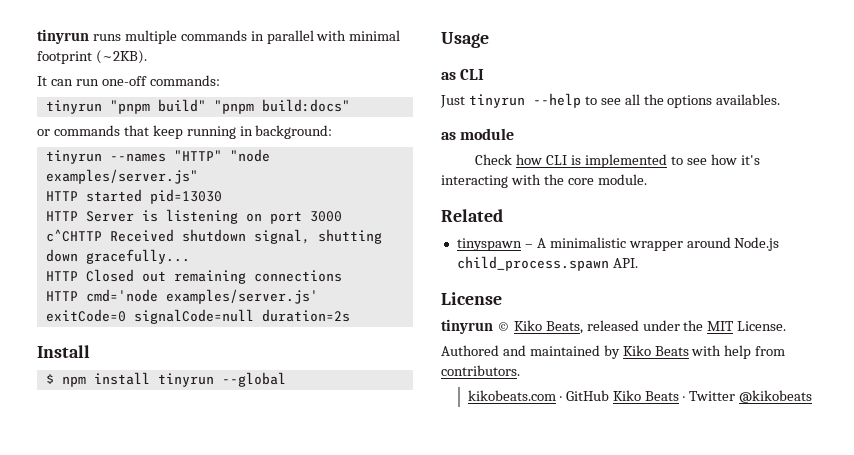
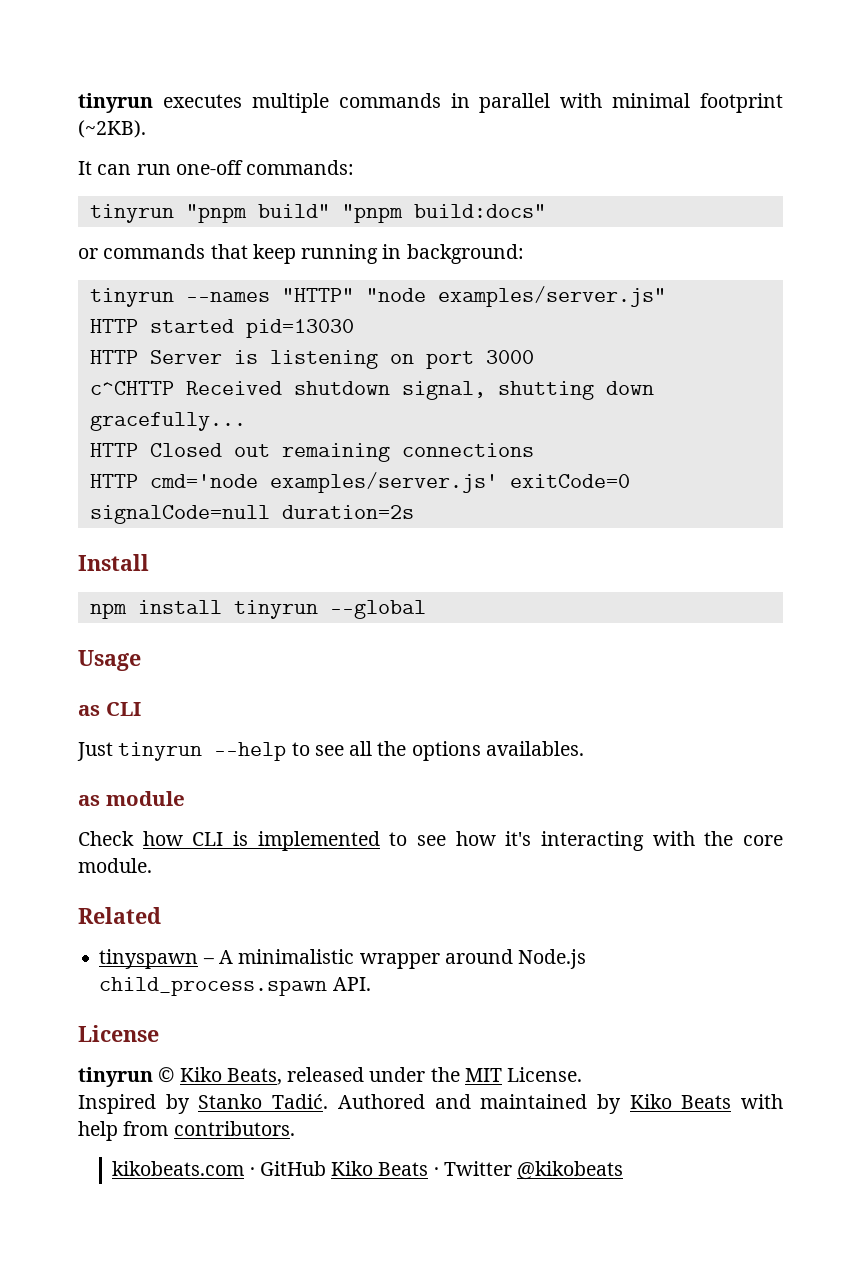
- tinyrun runs multiple commands in parallel with minimal footprint (~2KB).
+ tinyrun executes multiple commands in parallel with minimal footprint (~2KB).
- $ npm install tinyrun --global
+ npm install tinyrun --global
+ Inspired by Stanko Tadić.

